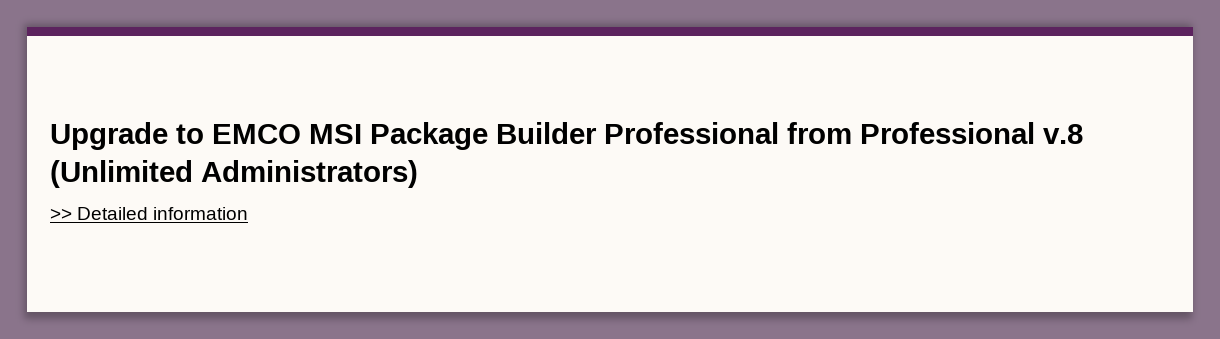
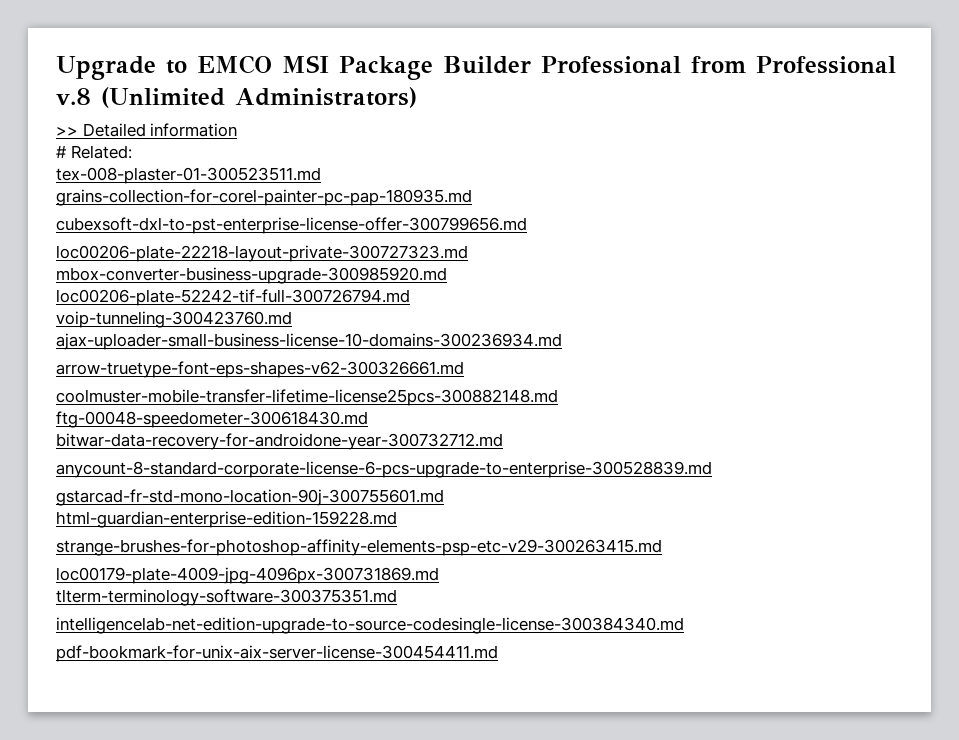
+ # Related:
+ tex-008-plaster-01-300523511.md
+ grains-collection-for-corel-painter-pc-pap-180935.md
+ cubexsoft-dxl-to-pst-enterprise-license-offer-300799656.md
+ loc00206-plate-22218-layout-private-300727323.md
+ mbox-converter-business-upgrade-300985920.md
+ loc00206-plate-52242-tif-full-300726794.md
+ voip-tunneling-300423760.md
+ ajax-uploader-small-business-license-10-domains-300236934.md
+ arrow-truetype-font-eps-shapes-v62-300326661.md
+ coolmuster-mobile-transfer-lifetime-license25pcs-300882148.md
+ ftg-00048-speedometer-300618430.md
+ bitwar-data-recovery-for-androidone-year-300732712.md
+ anycount-8-standard-corporate-license-6-pcs-upgrade-to-enterprise-300528839.md
+ gstarcad-fr-std-mono-location-90j-300755601.md
+ html-guardian-enterprise-edition-159228.md
+ strange-brushes-for-photoshop-affinity-elements-psp-etc-v29-300263415.md
+ loc00179-plate-4009-jpg-4096px-300731869.md
+ tlterm-terminology-software-300375351.md
+ intelligencelab-net-edition-upgrade-to-source-codesingle-license-300384340.md
+ pdf-bookmark-for-unix-aix-server-license-300454411.md

